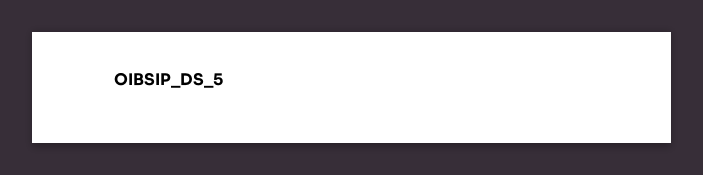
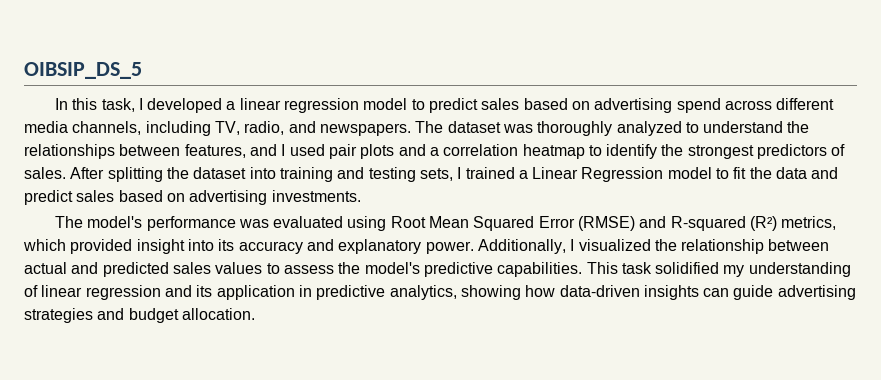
+ In this task, I developed a linear regression model to predict sales based on advertising spend across different media channels, including TV, radio, and newspapers. The dataset was thoroughly analyzed to understand the relationships between features, and I used pair plots and a correlation heatmap to identify the strongest predictors of sales. After splitting the dataset into training and testing sets, I trained a Linear Regression model to fit the data and predict sales based on advertising investments.
+ The model's performance was evaluated using Root Mean Squared Error (RMSE) and R-squared (R²) metrics, which provided insight into its accuracy and explanatory power. Additionally, I visualized the relationship between actual and predicted sales values to assess the model's predictive capabilities. This task solidified my understanding of linear regression and its application in predictive analytics, showing how data-driven insights can guide advertising strategies and budget allocation.

